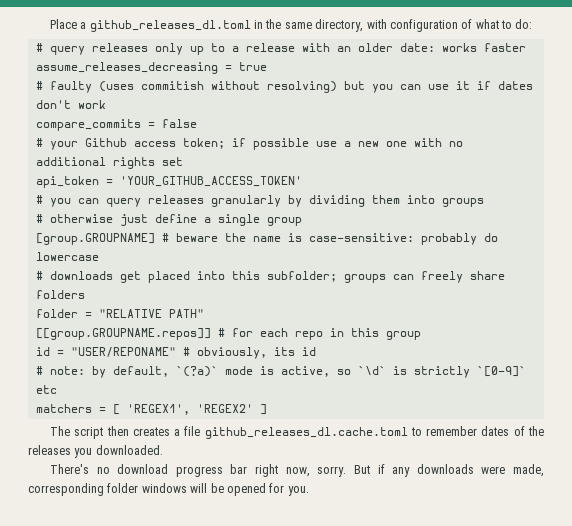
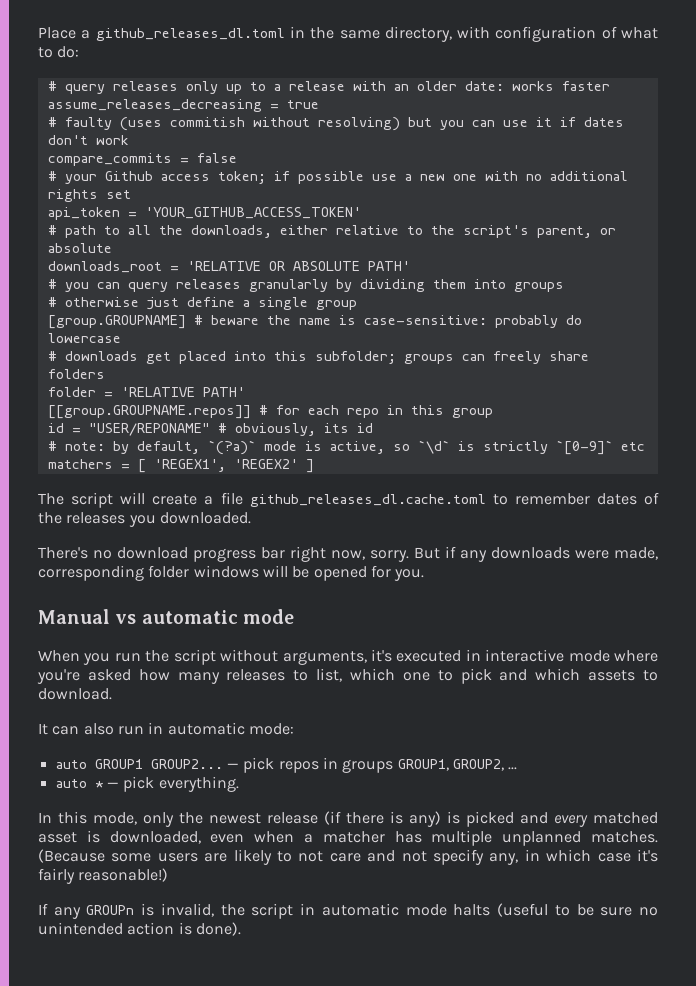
+ # path to all the downloads, either relative to the script's parent, or absolute
+ downloads_root = 'RELATIVE OR ABSOLUTE PATH'
- folder = "RELATIVE PATH"
+ folder = 'RELATIVE PATH'
- The script then creates a file github_releases_dl.cache.toml to remember dates of the releases you downloaded.
+ The script will create a file github_releases_dl.cache.toml to remember dates of the releases you downloaded.
+ Manual vs automatic mode
+ When you run the script without arguments, it's executed in interactive mode where you're asked how many releases to list, which one to pick and which assets to download.
+ It can also run in automatic mode:
+ auto GROUP1 GROUP2... — pick repos in groups GROUP1, GROUP2, ...
+ auto * — pick everything.
+ In this mode, only the newest release (if there is any) is picked and every matched asset is downloaded, even when a matcher has multiple unplanned matches. (Because some users are likely to not care and not specify any, in which case it's fairly reasonable!)
+ If any GROUPn is invalid, the script in automatic mode halts (useful to be sure no unintended action is done).

